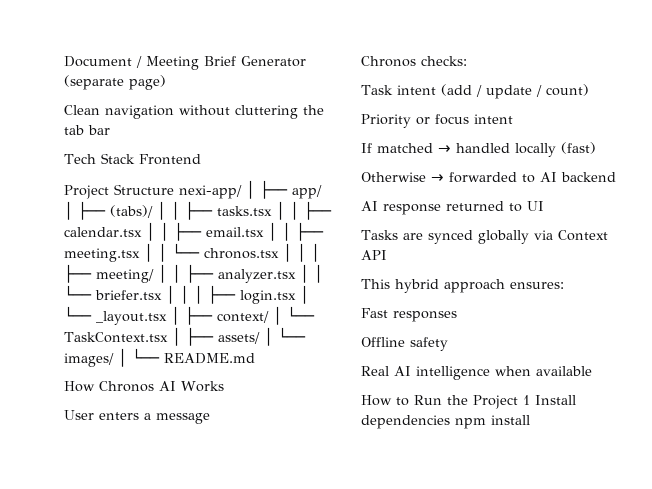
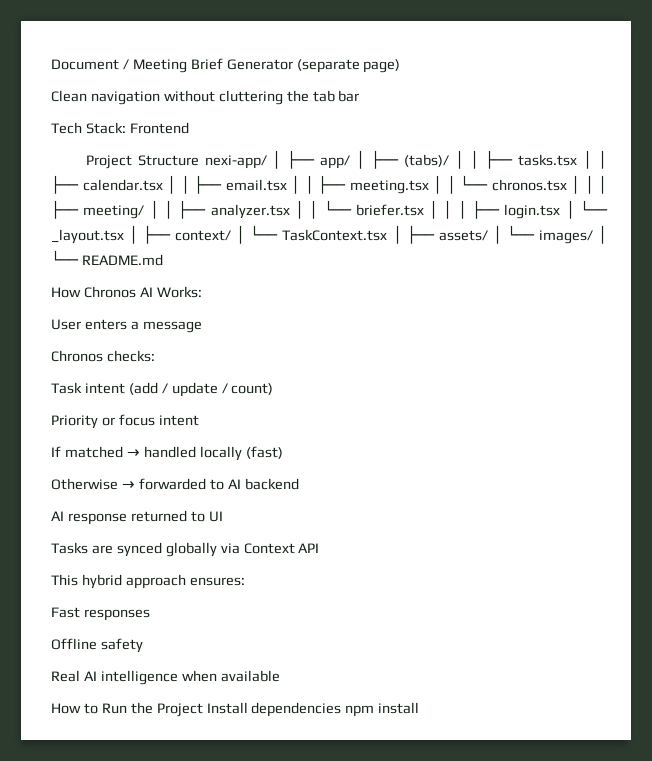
- Tech Stack Frontend
+ Tech Stack: Frontend
- How Chronos AI Works
+ How Chronos AI Works:
- How to Run the Project 1 Install dependencies npm install
+ How to Run the Project Install dependencies npm install

